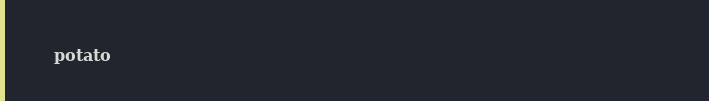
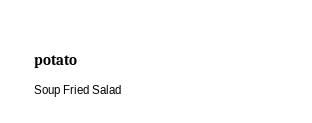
+ Soup Fried Salad

